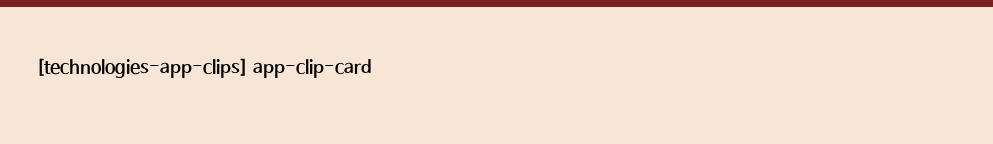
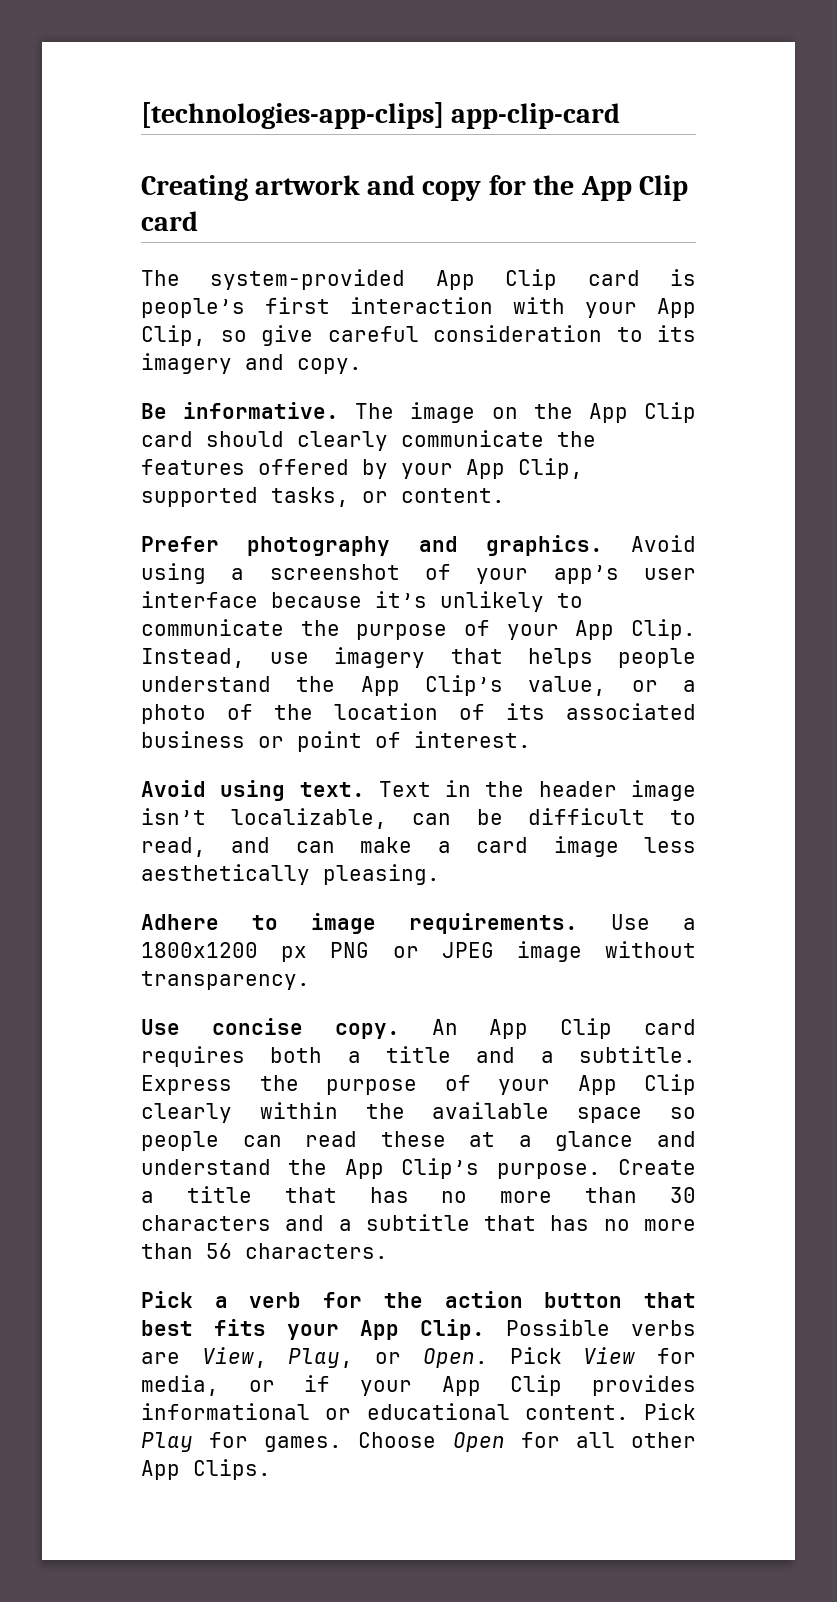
+ Creating artwork and copy for the App Clip card
+ The system-provided App Clip card is people’s first interaction with your App Clip, so give careful consideration to its imagery and copy.
+ Be informative. The image on the App Clip card should clearly communicate the features offered by your App Clip, supported tasks, or content.
+ Prefer photography and graphics. Avoid using a screenshot of your app’s user interface because it’s unlikely to communicate the purpose of your App Clip. Instead, use imagery that helps people understand the App Clip’s value, or a photo of the location of its associated business or point of interest.
+ Avoid using text. Text in the header image isn’t localizable, can be difficult to read, and can make a card image less aesthetically pleasing.
+ Adhere to image requirements. Use a 1800x1200 px PNG or JPEG image without transparency.
+ Use concise copy. An App Clip card requires both a title and a subtitle. Express the purpose of your App Clip clearly within the available space so people can read these at a glance and understand the App Clip’s purpose. Create a title that has no more than 30 characters and a subtitle that has no more than 56 characters.
+ Pick a verb for the action button that best fits your App Clip. Possible verbs are View, Play, or Open. Pick View for media, or if your App Clip provides informational or educational content. Pick Play for games. Choose Open for all other App Clips.

